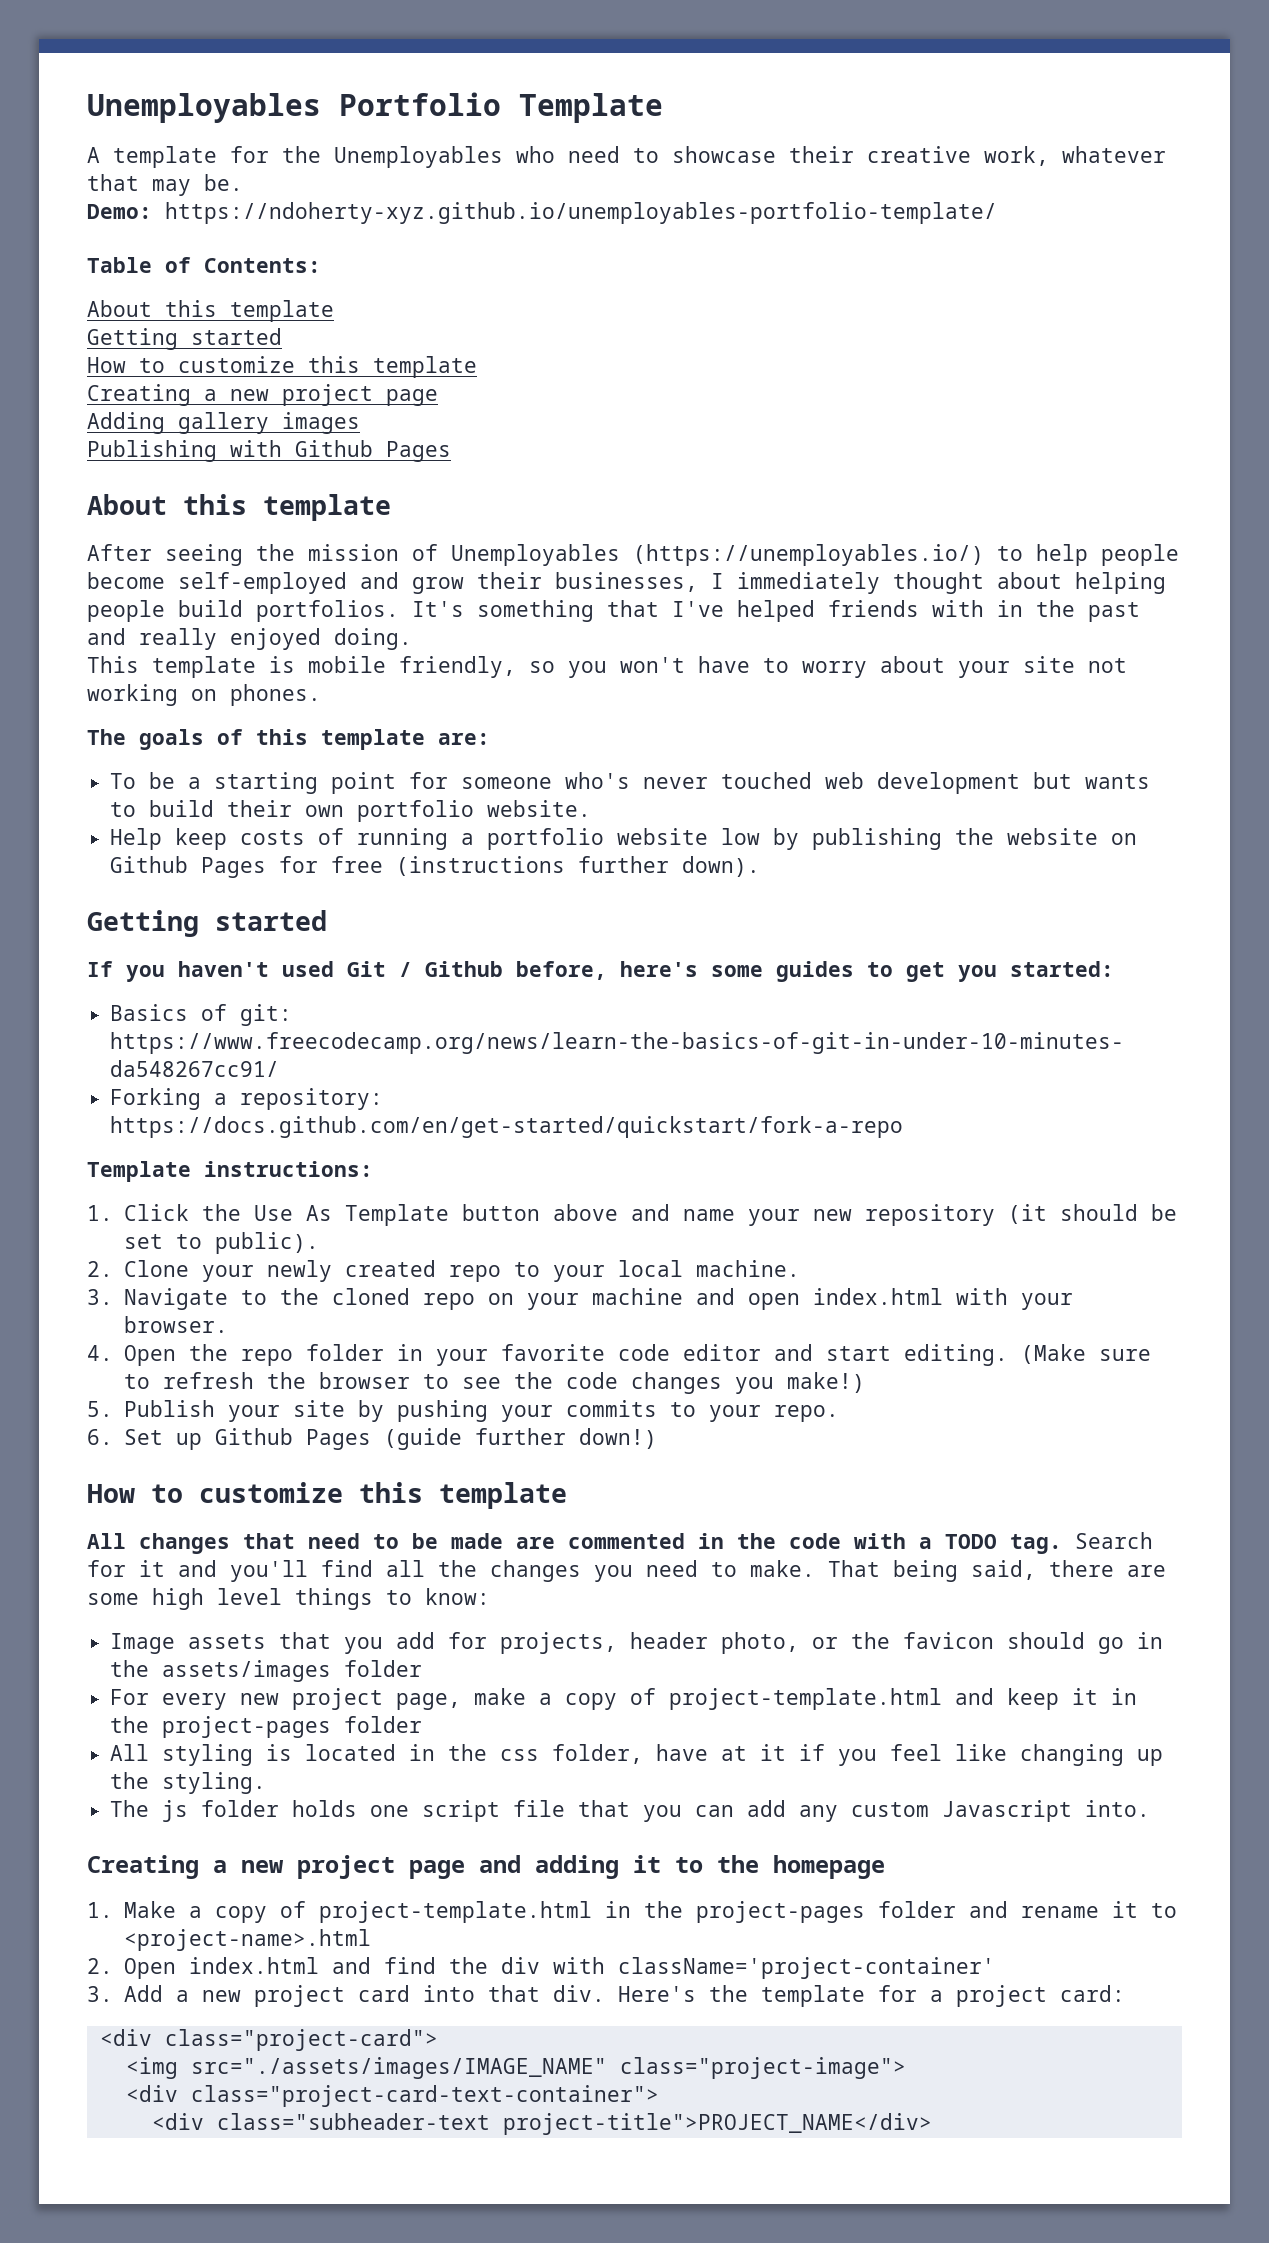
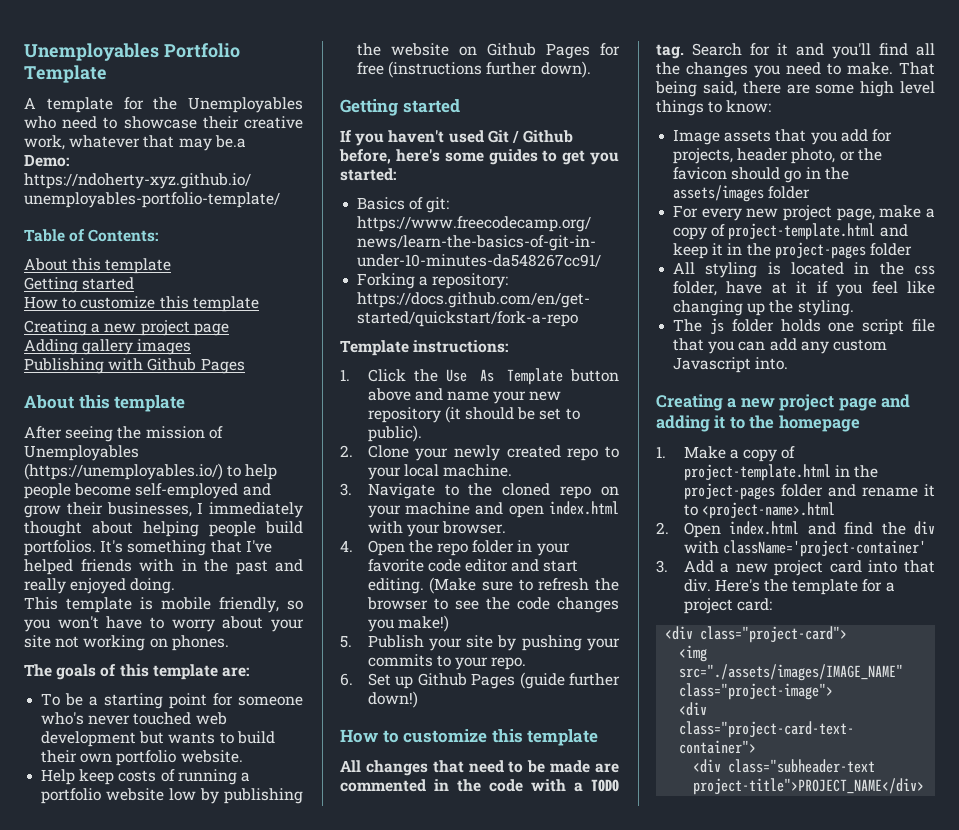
- A template for the Unemployables who need to showcase their creative work, whatever that may be.
+ A template for the Unemployables who need to showcase their creative work, whatever that may be.a

